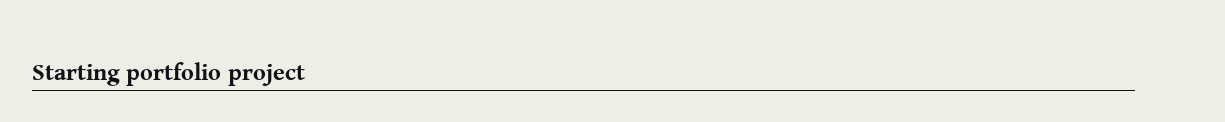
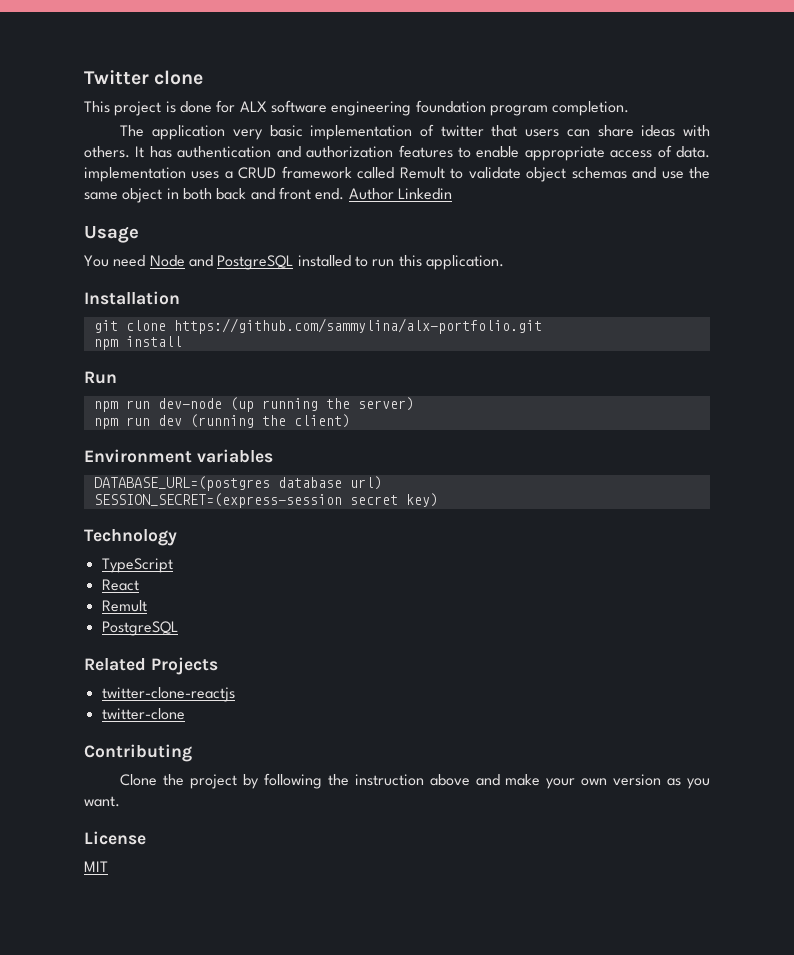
- Starting portfolio project
+ Twitter clone
+ This project is done for ALX software engineering foundation program completion.
+ The application very basic implementation of twitter that users can share ideas with others. It has authentication and authorization features to enable appropriate access of data. implementation uses a CRUD framework called Remult to validate object schemas and use the same object in both back and front end. Author Linkedin
+ Usage
+ You need Node and PostgreSQL installed to run this application.
+ Installation
+ git clone https://github.com/sammylina/alx-portfolio.git
+ npm install
+ Run
+ npm run dev-node (up running the server)
+ npm run dev (running the client)
+ Environment variables
+ DATABASE_URL=(postgres database url)
+ SESSION_SECRET=(express-session secret key)
+ Technology
+ TypeScript
+ React
+ Remult
+ PostgreSQL
+ Related Projects
+ twitter-clone-reactjs
+ twitter-clone
+ Contributing
+ Clone the project by following the instruction above and make your own version as you want.
+ License
+ MIT

